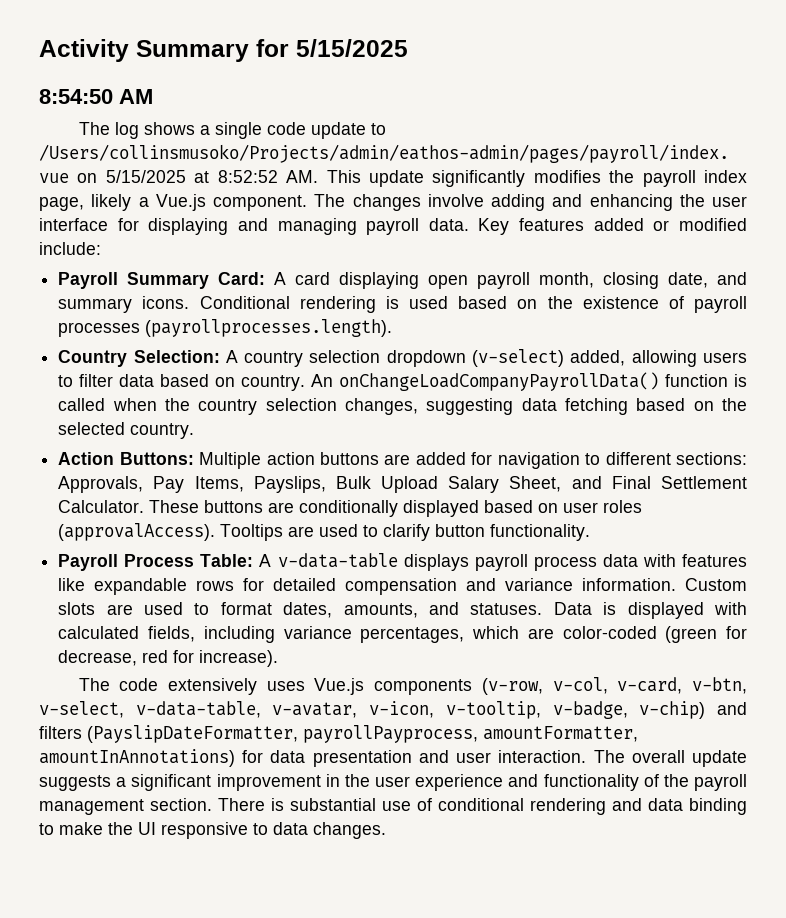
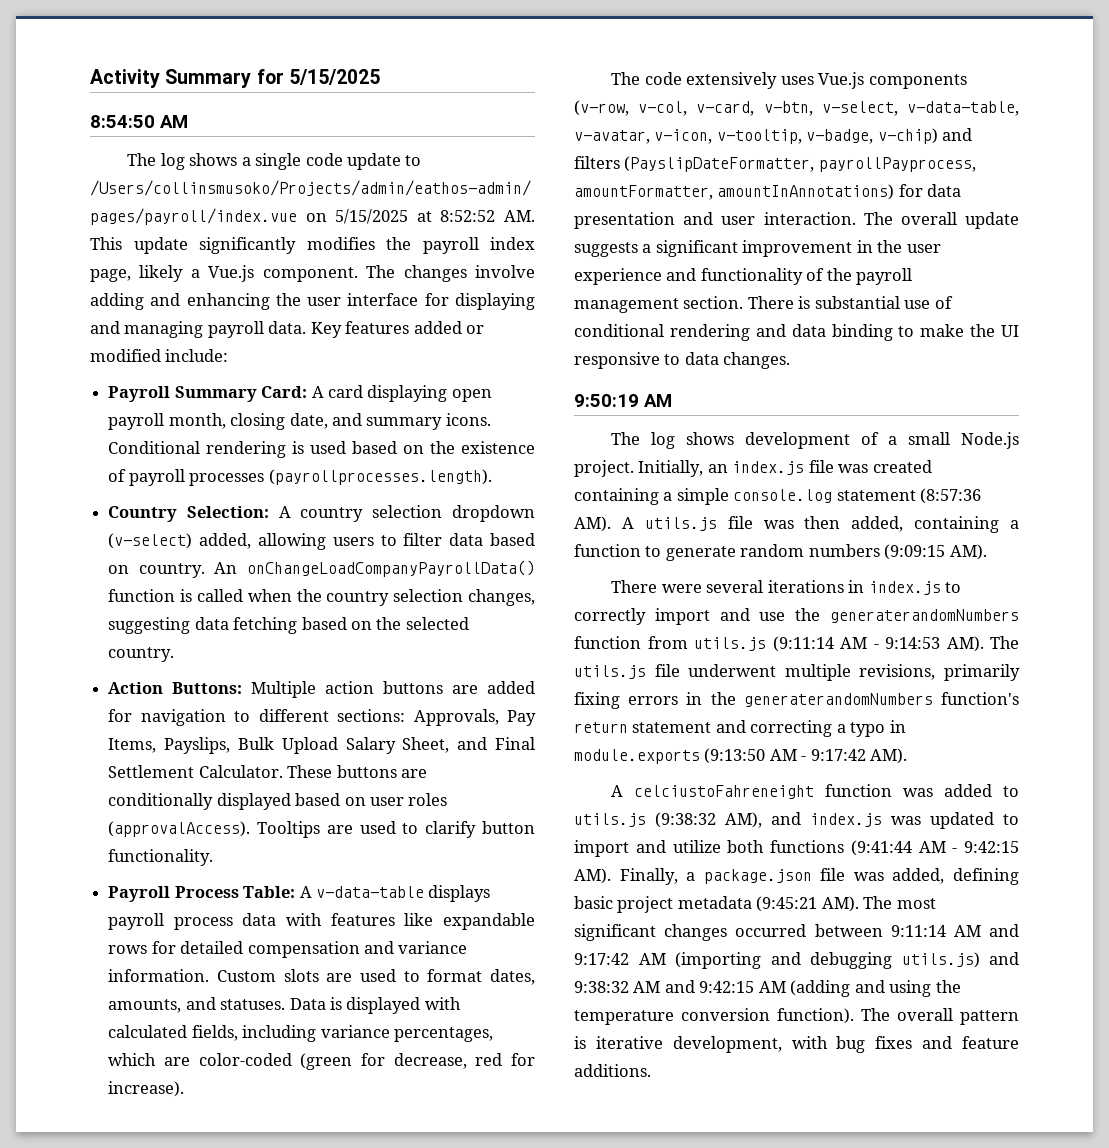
+ 9:50:19 AM
+ The log shows development of a small Node.js project. Initially, an index.js file was created containing a simple console.log statement (8:57:36 AM). A utils.js file was then added, containing a function to generate random numbers (9:09:15 AM).
+ There were several iterations in index.js to correctly import and use the generaterandomNumbers function from utils.js (9:11:14 AM - 9:14:53 AM). The utils.js file underwent multiple revisions, primarily fixing errors in the generaterandomNumbers function's return statement and correcting a typo in module.exports (9:13:50 AM - 9:17:42 AM).
+ A celciustoFahreneight function was added to utils.js (9:38:32 AM), and index.js was updated to import and utilize both functions (9:41:44 AM - 9:42:15 AM). Finally, a package.json file was added, defining basic project metadata (9:45:21 AM). The most significant changes occurred between 9:11:14 AM and 9:17:42 AM (importing and debugging utils.js) and 9:38:32 AM and 9:42:15 AM (adding and using the temperature conversion function). The overall pattern is iterative development, with bug fixes and feature additions.

